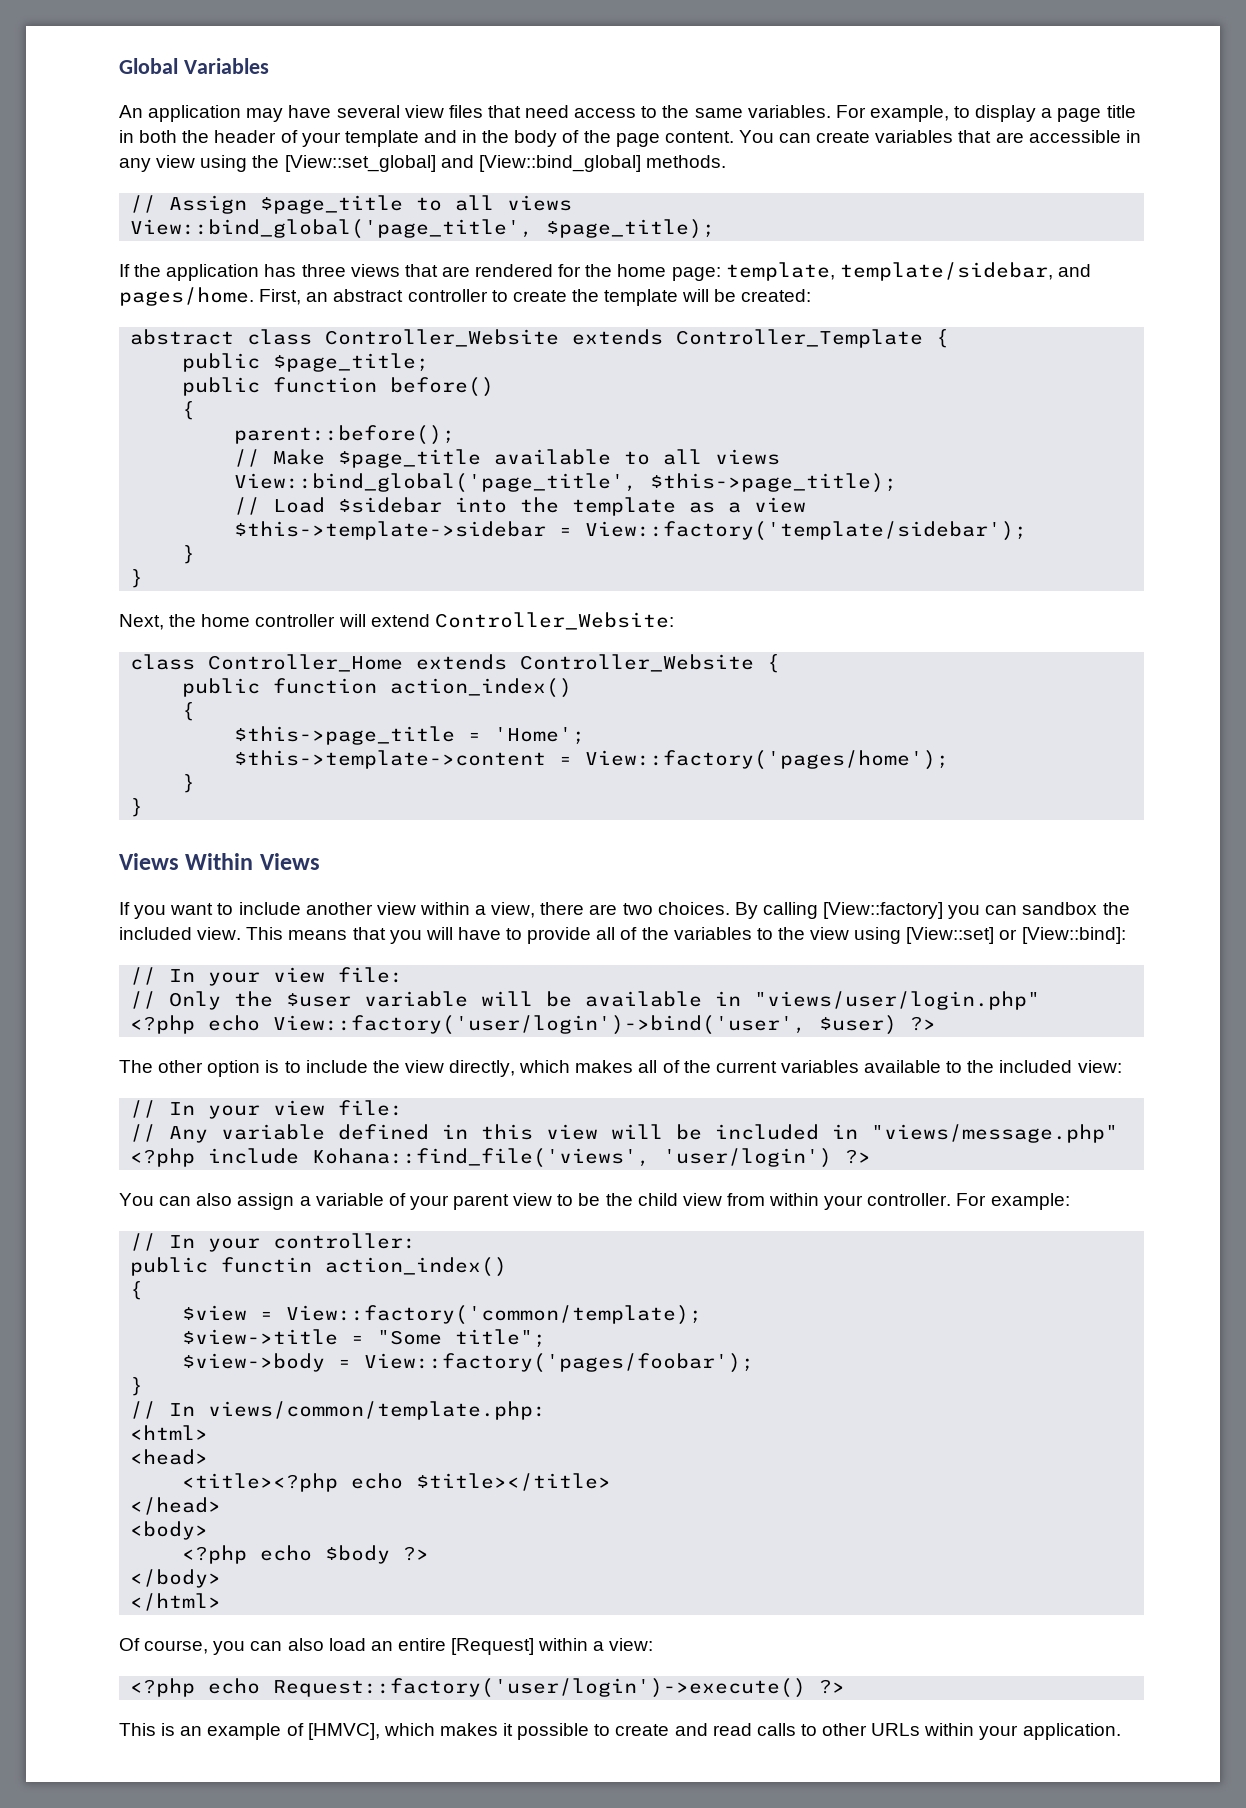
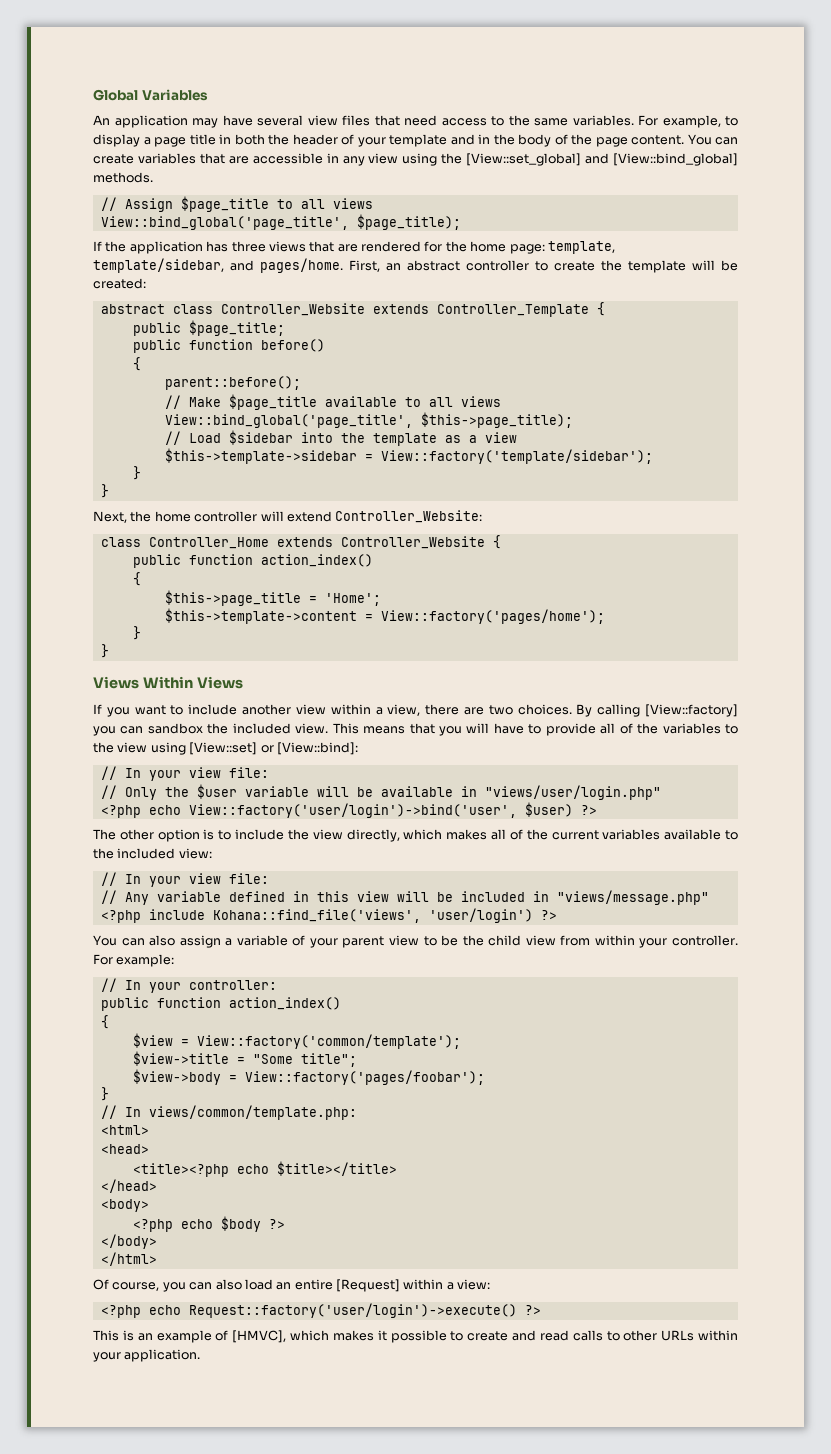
  // In your controller:
- public functin action_index()
+ public function action_index()
- $view = View::factory('common/template);
+ $view = View::factory('common/template');

